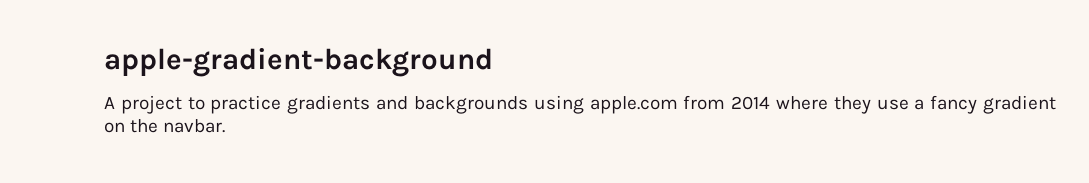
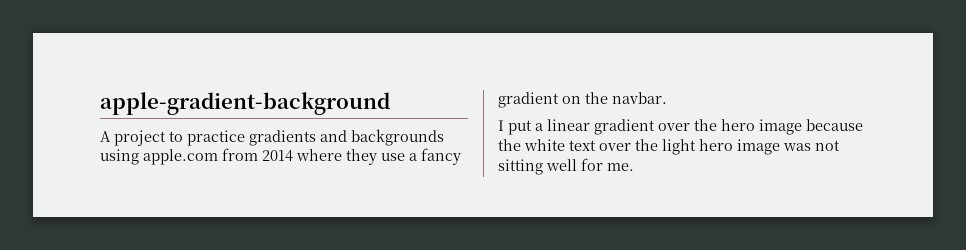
+ I put a linear gradient over the hero image because the white text over the light hero image was not sitting well for me.

